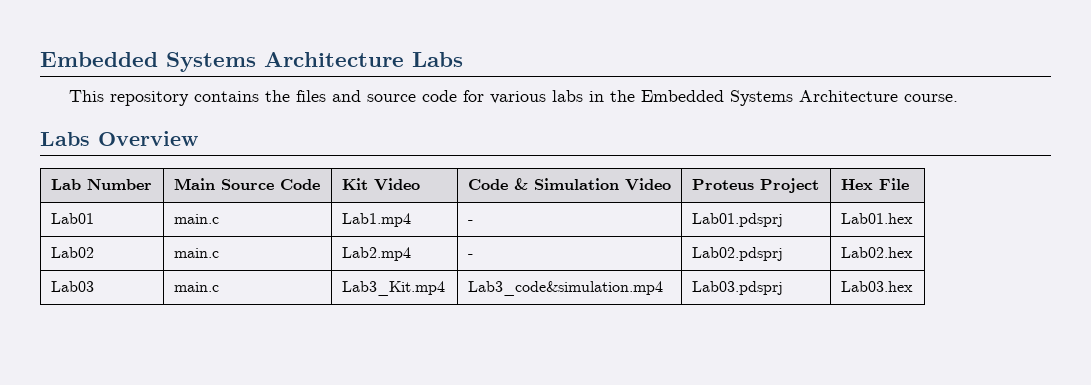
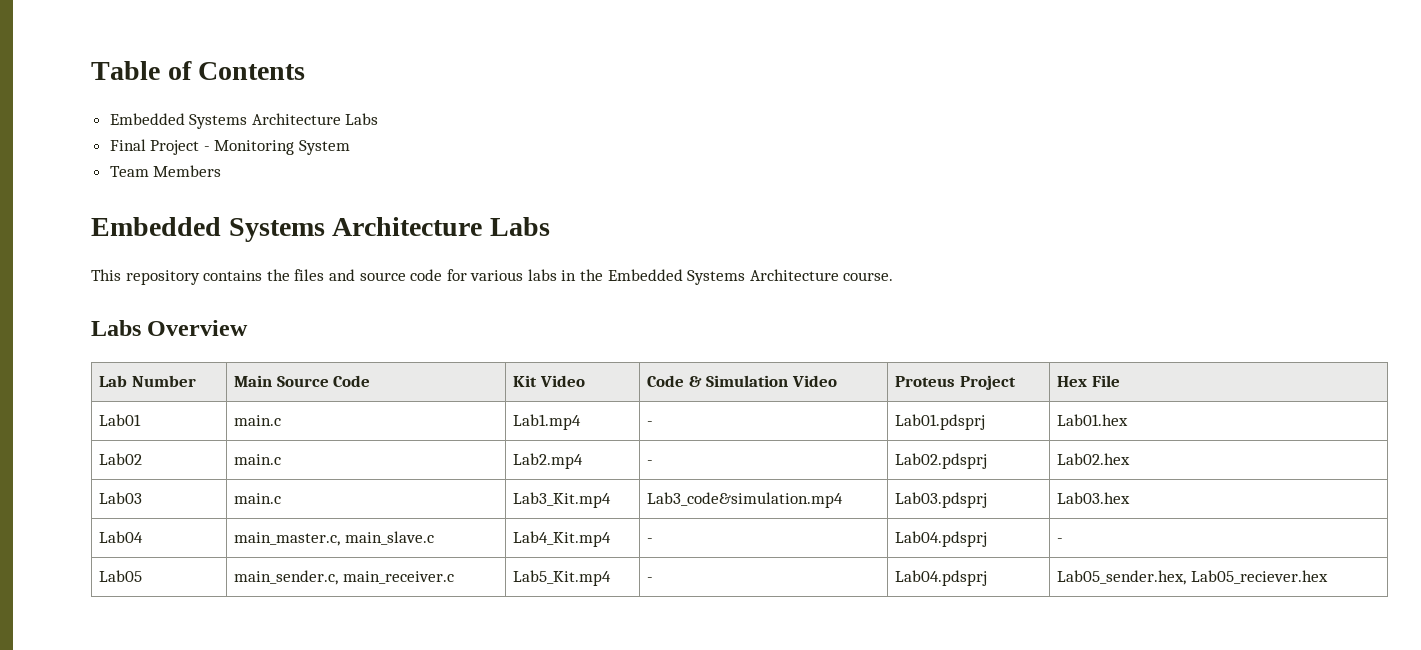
+ Table of Contents
+ Embedded Systems Architecture Labs
+ Final Project - Monitoring System
+ Team Members
+ Lab04 | main_master.c, main_slave.c | Lab4_Kit.mp4 | - | Lab04.pdsprj | -
+ Lab05 | main_sender.c, main_receiver.c | Lab5_Kit.mp4 | - | Lab04.pdsprj | Lab05_sender.hex, Lab05_reciever.hex

